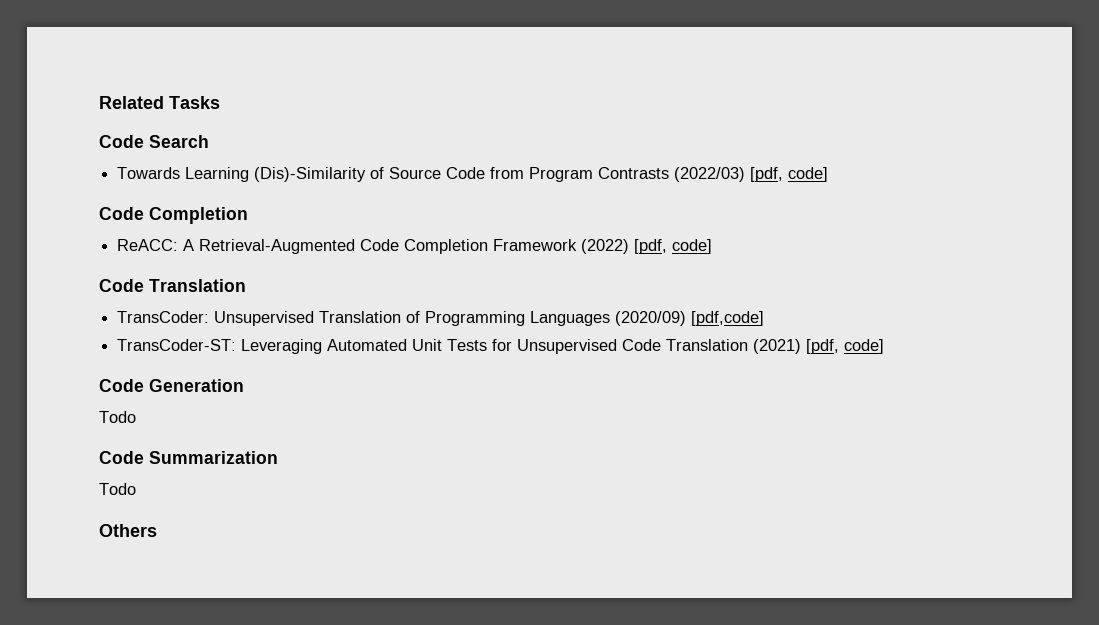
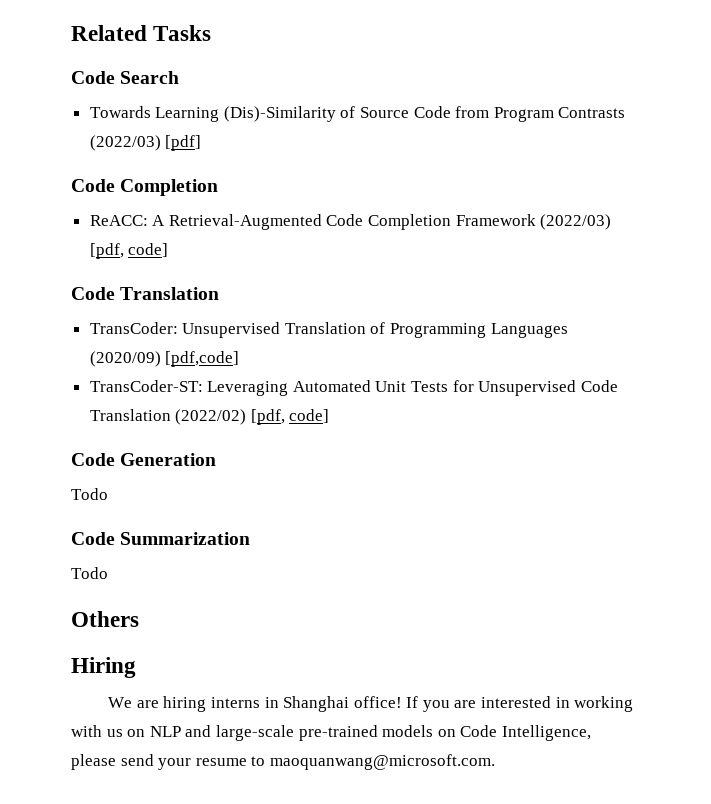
- Towards Learning (Dis)-Similarity of Source Code from Program Contrasts (2022/03) [pdf, code]
+ Towards Learning (Dis)-Similarity of Source Code from Program Contrasts (2022/03) [pdf]
- ReACC: A Retrieval-Augmented Code Completion Framework (2022) [pdf, code]
+ ReACC: A Retrieval-Augmented Code Completion Framework (2022/03) [pdf, code]
- TransCoder-ST: Leveraging Automated Unit Tests for Unsupervised Code Translation (2021) [pdf, code]
+ TransCoder-ST: Leveraging Automated Unit Tests for Unsupervised Code Translation (2022/02) [pdf, code]
+ Hiring
+ We are hiring interns in Shanghai office! If you are interested in working with us on NLP and large-scale pre-trained models on Code Intelligence, please send your resume to maoquanwang@microsoft.com.

